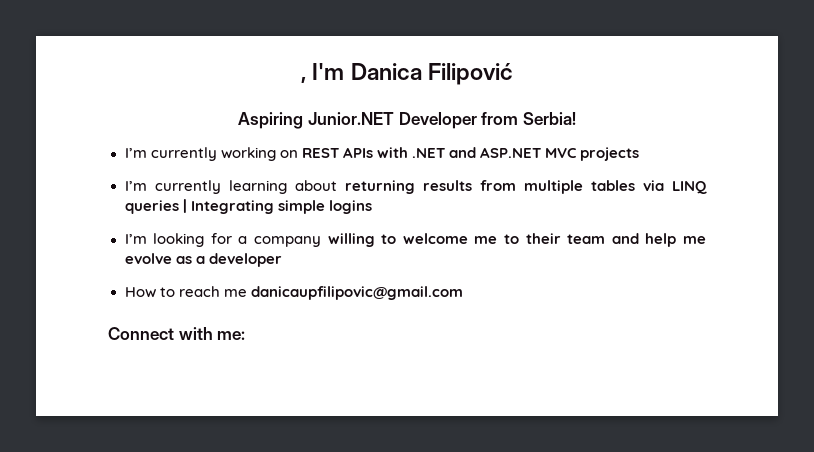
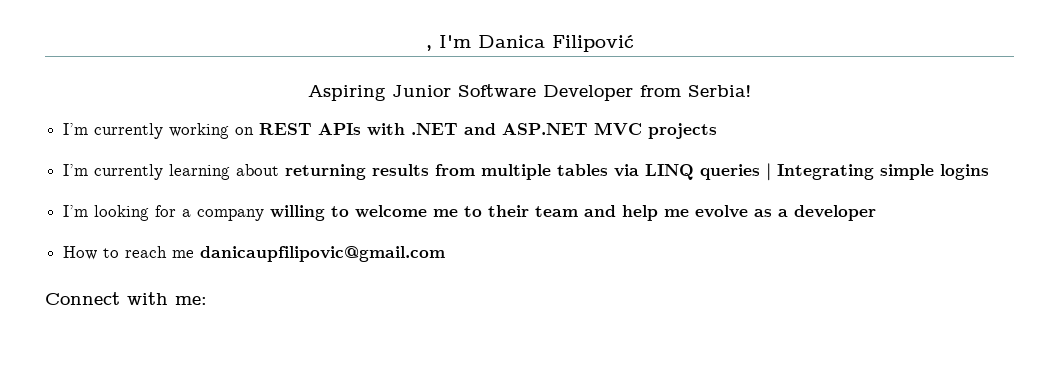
- Aspiring Junior.NET Developer from Serbia!
+ Aspiring Junior Software Developer from Serbia!

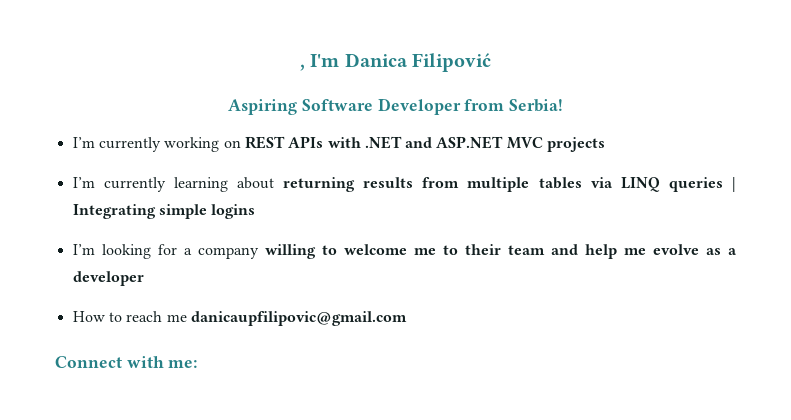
- Aspiring Junior Software Developer from Serbia!
+ Aspiring Software Developer from Serbia!

